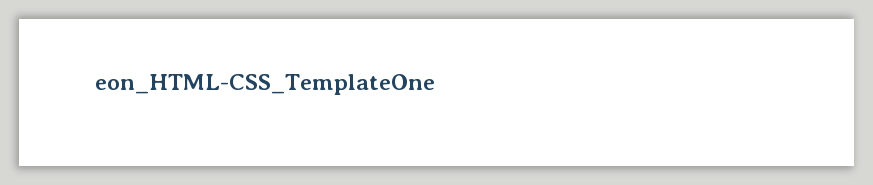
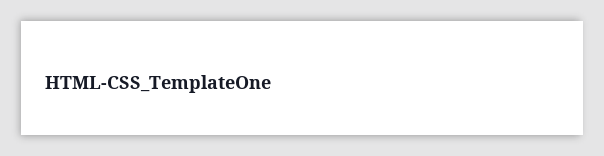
- eon_HTML-CSS_TemplateOne
+ HTML-CSS_TemplateOne

